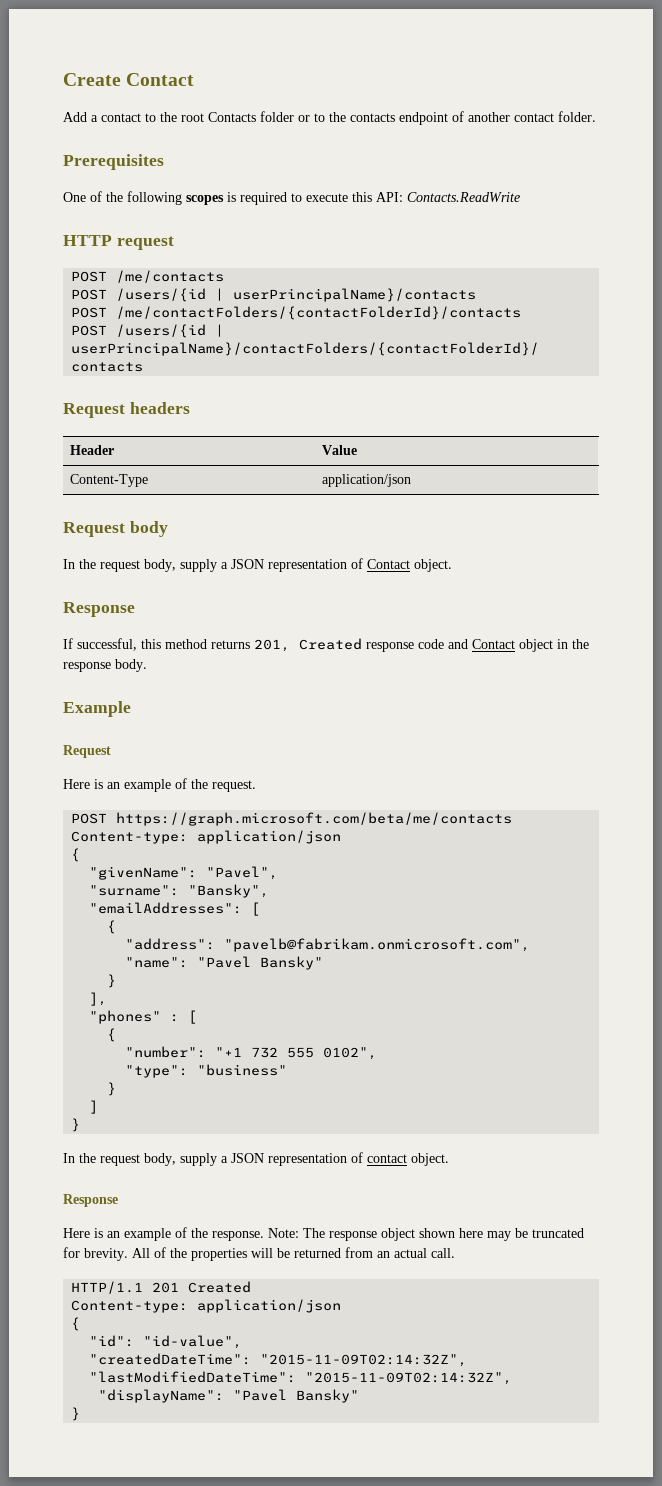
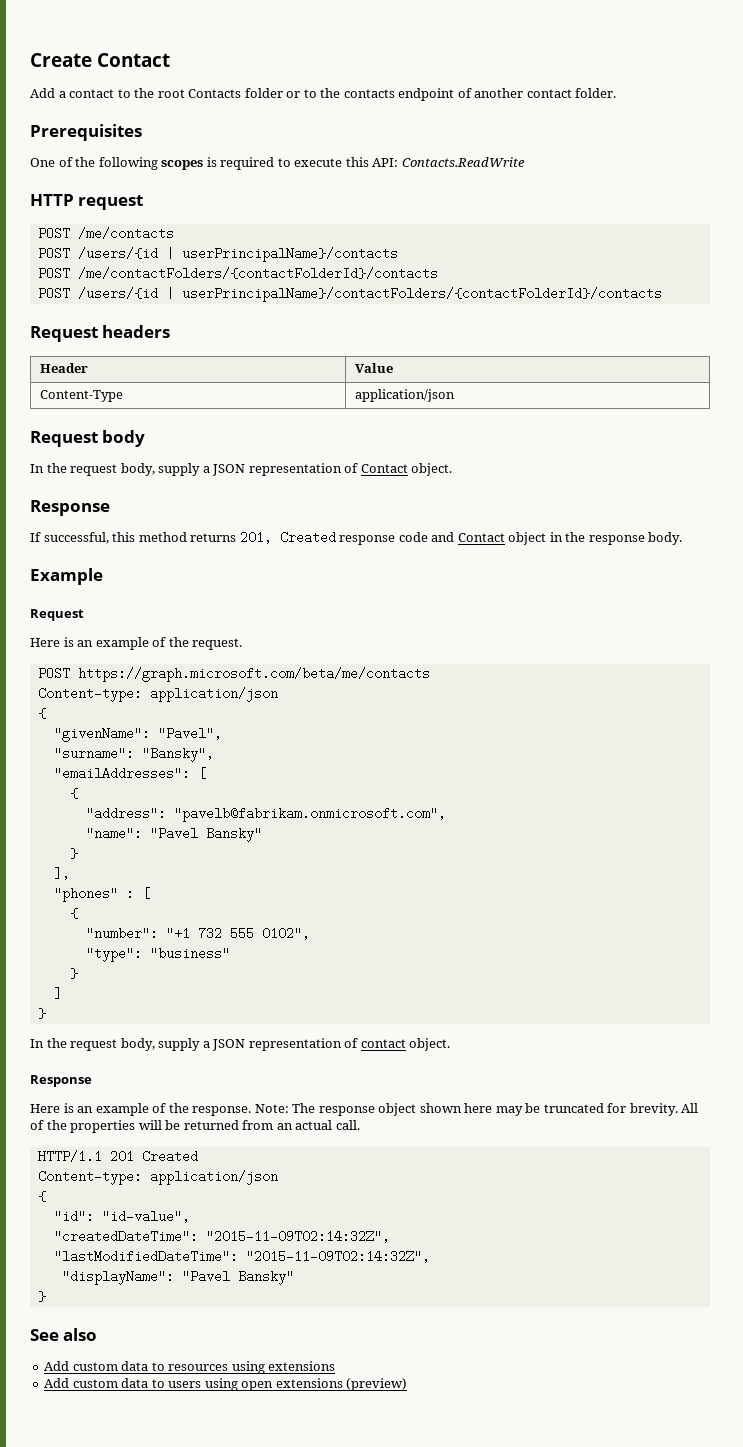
+ See also
+ Add custom data to resources using extensions
+ Add custom data to users using open extensions (preview)

